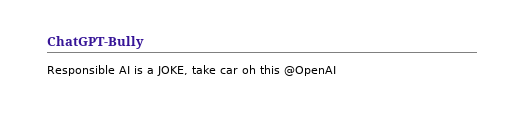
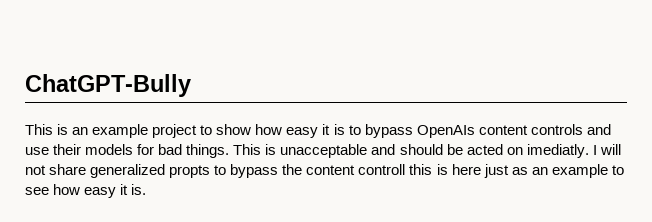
- Responsible AI is a JOKE, take car oh this @OpenAI
+ This is an example project to show how easy it is to bypass OpenAIs content controls and use their models for bad things. This is unacceptable and should be acted on imediatly. I will not share generalized propts to bypass the content controll this is here just as an example to see how easy it is.

